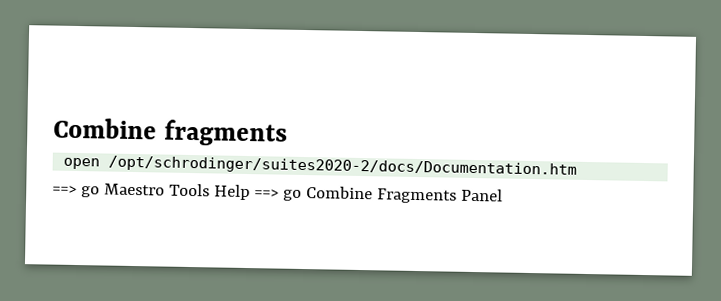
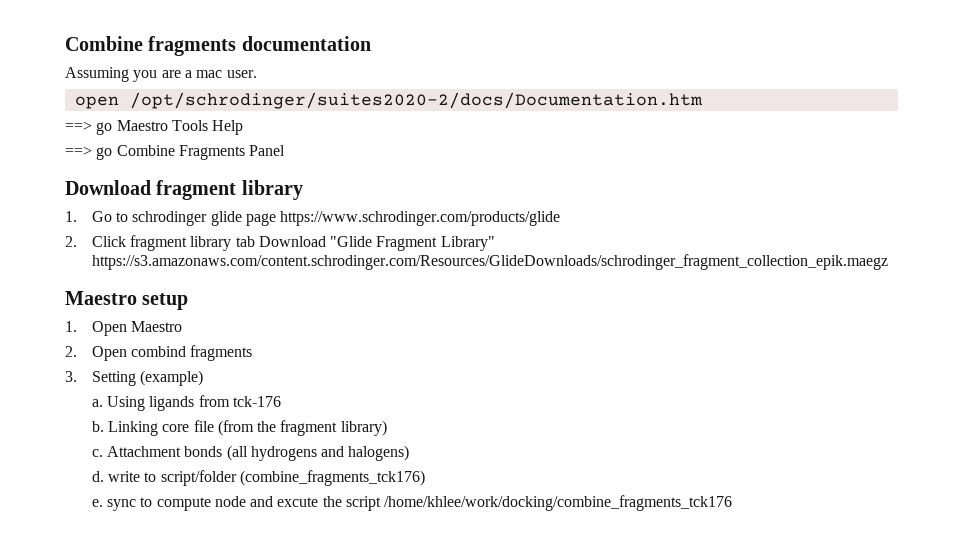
- Combine fragments
+ Combine fragments documentation
+ Assuming you are a mac user.
- ==> go Maestro Tools Help ==> go Combine Fragments Panel
+ ==> go Maestro Tools Help
+ ==> go Combine Fragments Panel
+ Download fragment library
+ 1. Go to schrodinger glide page https://www.schrodinger.com/products/glide
+ 2. Click fragment library tab Download "Glide Fragment Library" https://s3.amazonaws.com/content.schrodinger.com/Resources/GlideDownloads/schrodinger_fragment_collection_epik.maegz
+ Maestro setup
+ 1. Open Maestro
+ 2. Open combind fragments
+ 3. Setting (example)
+ a. Using ligands from tck-176
+ b. Linking core file (from the fragment library)
+ c. Attachment bonds (all hydrogens and halogens)
+ d. write to script/folder (combine_fragments_tck176)
+ e. sync to compute node and excute the script /home/khlee/work/docking/combine_fragments_tck176

